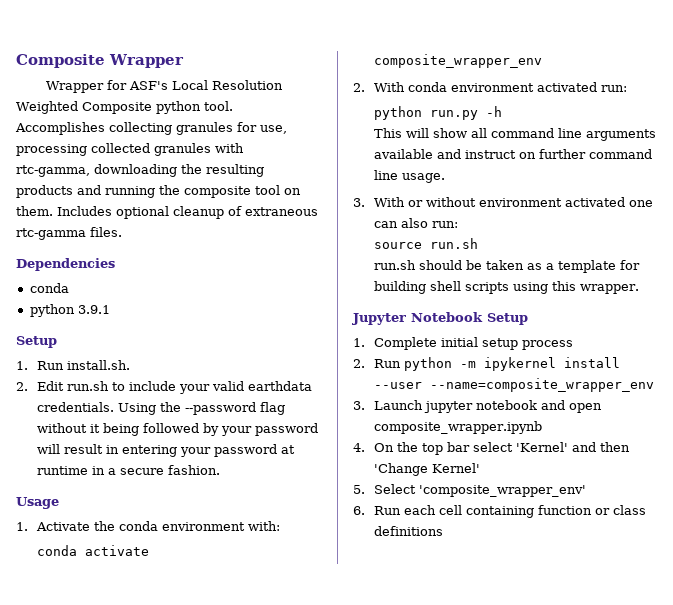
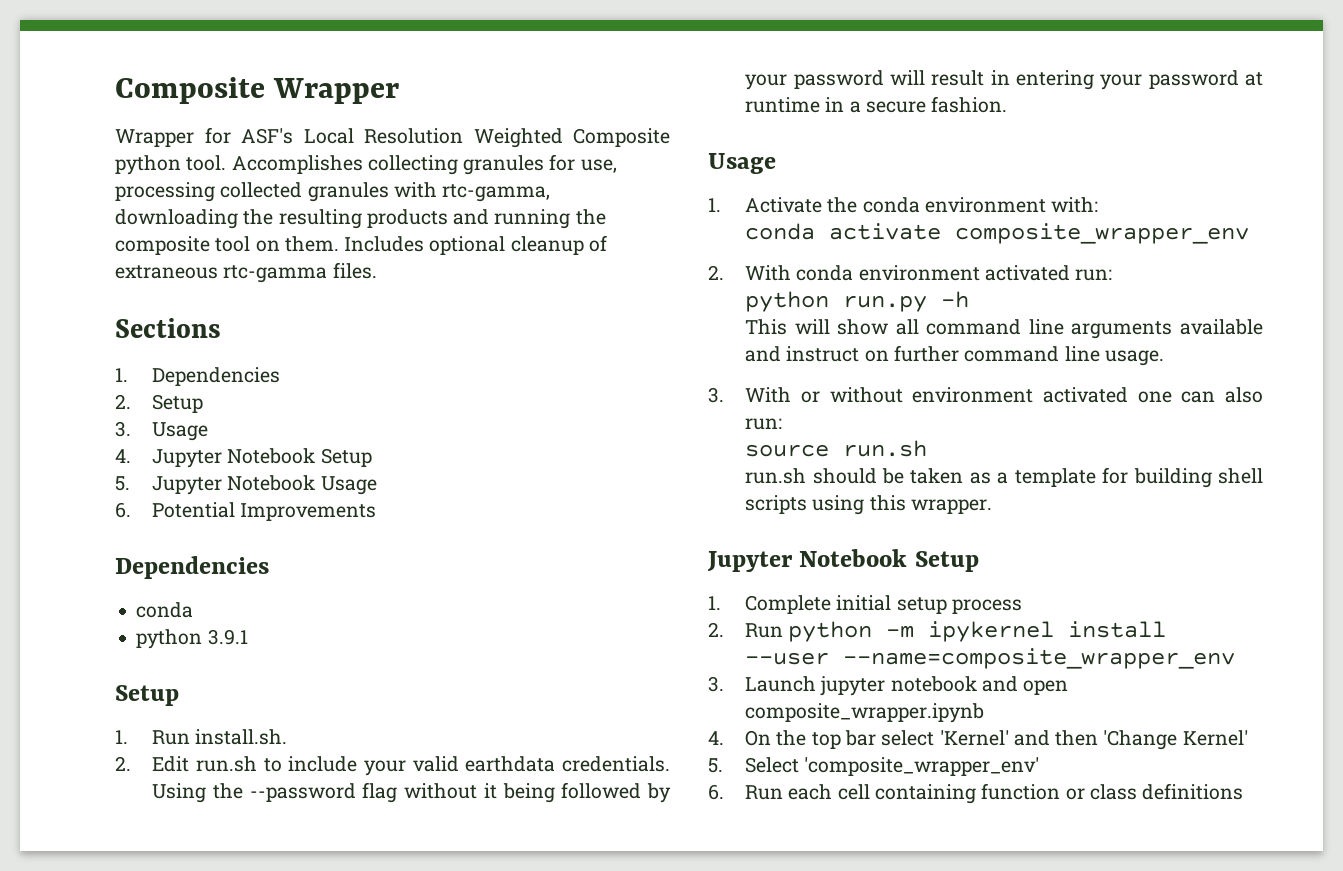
+ Sections
+ 1. Dependencies
+ 2. Setup
+ 3. Usage
+ 4. Jupyter Notebook Setup
+ 5. Jupyter Notebook Usage
+ 6. Potential Improvements

